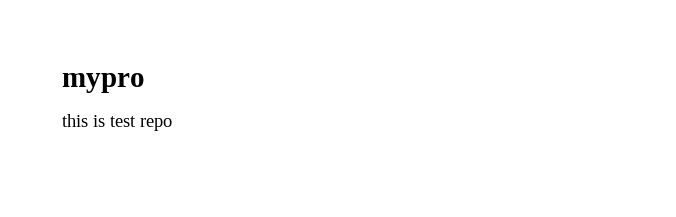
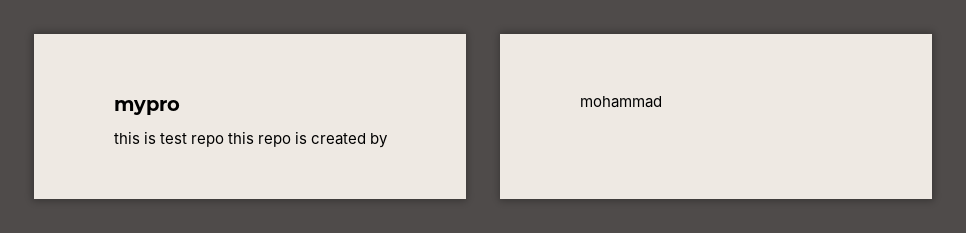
- this is test repo
+ this is test repo this repo is created by mohammad

